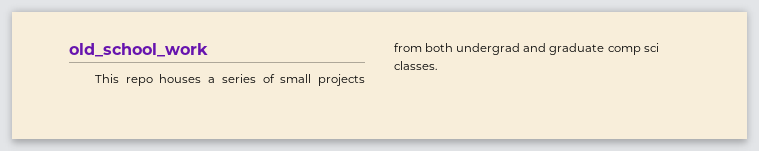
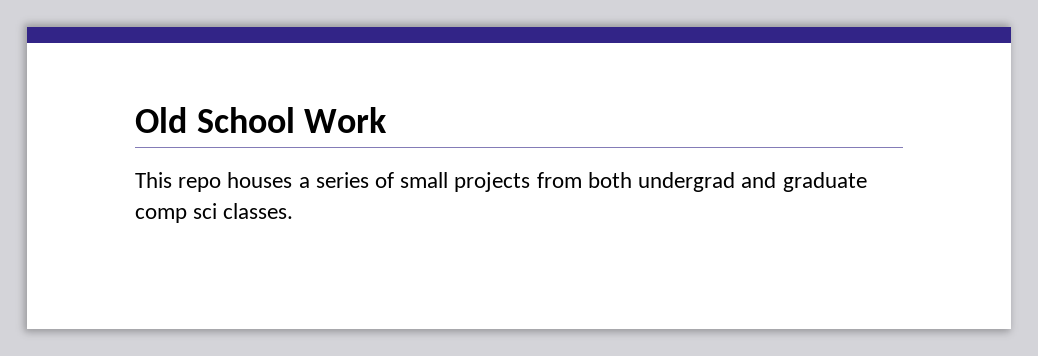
- old_school_work
+ Old School Work

